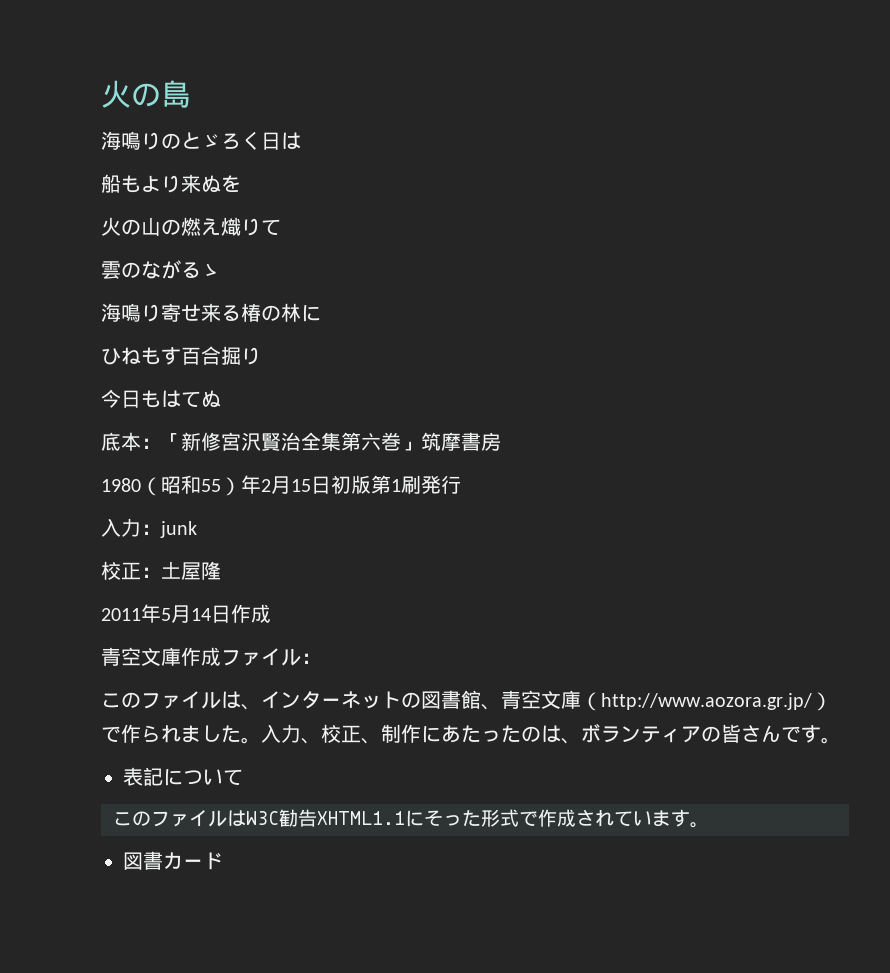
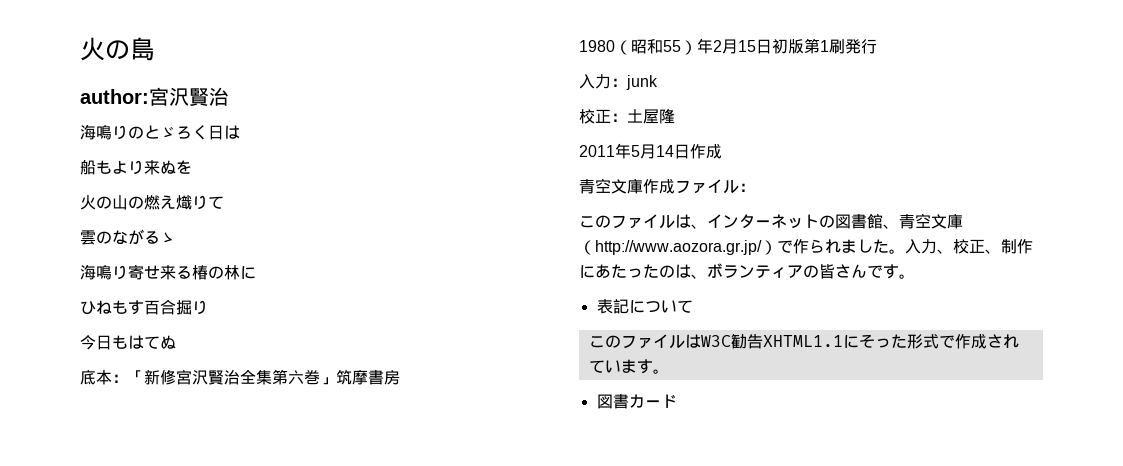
+ author:宮沢賢治

